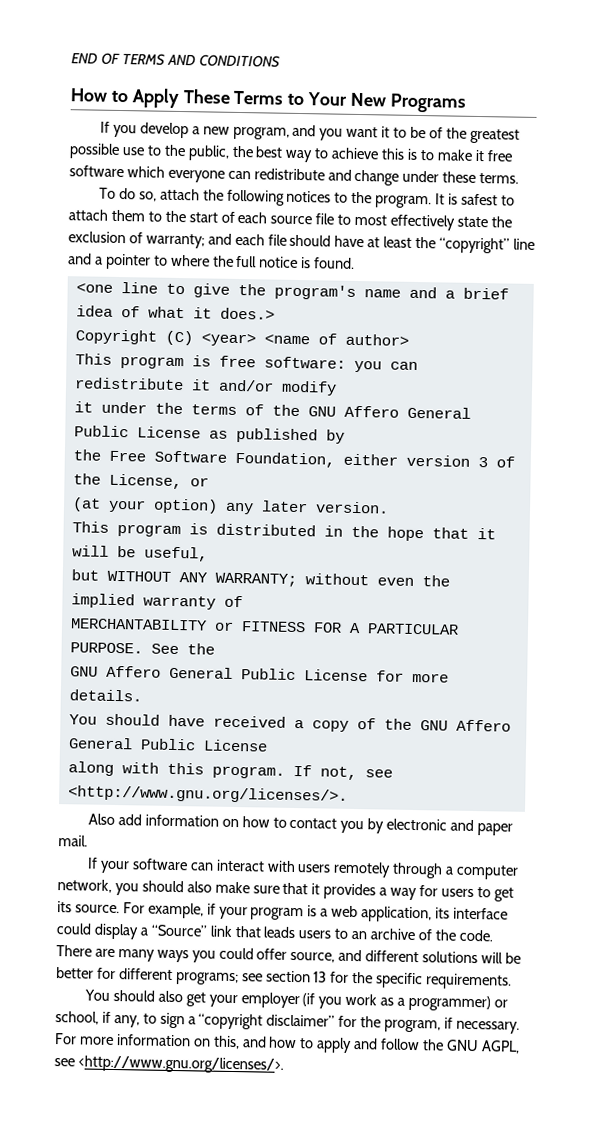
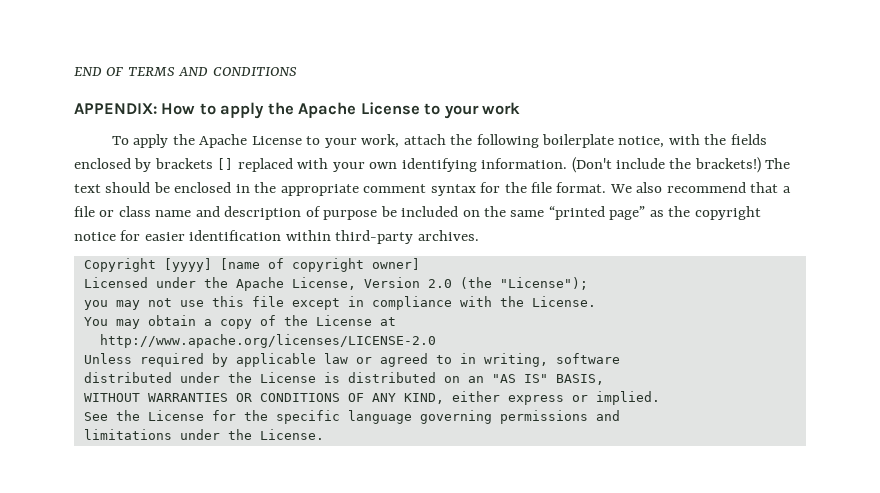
- How to Apply These Terms to Your New Programs
- If you develop a new program, and you want it to be of the greatest possible use to the public, the best way to achieve this is to make it free software which everyone can redistribute and change under these terms.
- To do so, attach the following notices to the program. It is safest to attach them to the start of each source file to most effectively state the exclusion of warranty; and each file should have at least the “copyright” line and a pointer to where the full notice is found.
- <one line to give the program's name and a brief idea of what it does.>
- Copyright (C) <year> <name of author>
- This program is free software: you can redistribute it and/or modify
- it under the terms of the GNU Affero General Public License as published by
- the Free Software Foundation, either version 3 of the License, or
- (at your option) any later version.
- This program is distributed in the hope that it will be useful,
- but WITHOUT ANY WARRANTY; without even the implied warranty of
- MERCHANTABILITY or FITNESS FOR A PARTICULAR PURPOSE. See the
- GNU Affero General Public License for more details.
- You should have received a copy of the GNU Affero General Public License
- along with this program. If not, see <http://www.gnu.org/licenses/>.
- Also add information on how to contact you by electronic and paper mail.
- If your software can interact with users remotely through a computer network, you should also make sure that it provides a way for users to get its source. For example, if your program is a web application, its interface could display a “Source” link that leads users to an archive of the code. There are many ways you could offer source, and different solutions will be better for different programs; see section 13 for the specific requirements.
- You should also get your employer (if you work as a programmer) or school, if any, to sign a “copyright disclaimer” for the program, if necessary. For more information on this, and how to apply and follow the GNU AGPL, see <http://www.gnu.org/licenses/>.
+ APPENDIX: How to apply the Apache License to your work
+ To apply the Apache License to your work, attach the following boilerplate notice, with the fields enclosed by brackets [] replaced with your own identifying information. (Don't include the brackets!) The text should be enclosed in the appropriate comment syntax for the file format. We also recommend that a file or class name and description of purpose be included on the same “printed page” as the copyright notice for easier identification within third-party archives.
+ Copyright [yyyy] [name of copyright owner]
+ Licensed under the Apache License, Version 2.0 (the "License");
+ you may not use this file except in compliance with the License.
+ You may obtain a copy of the License at
+ http://www.apache.org/licenses/LICENSE-2.0
+ Unless required by applicable law or agreed to in writing, software
+ distributed under the License is distributed on an "AS IS" BASIS,
+ WITHOUT WARRANTIES OR CONDITIONS OF ANY KIND, either express or implied.
+ See the License for the specific language governing permissions and
+ limitations under the License.

